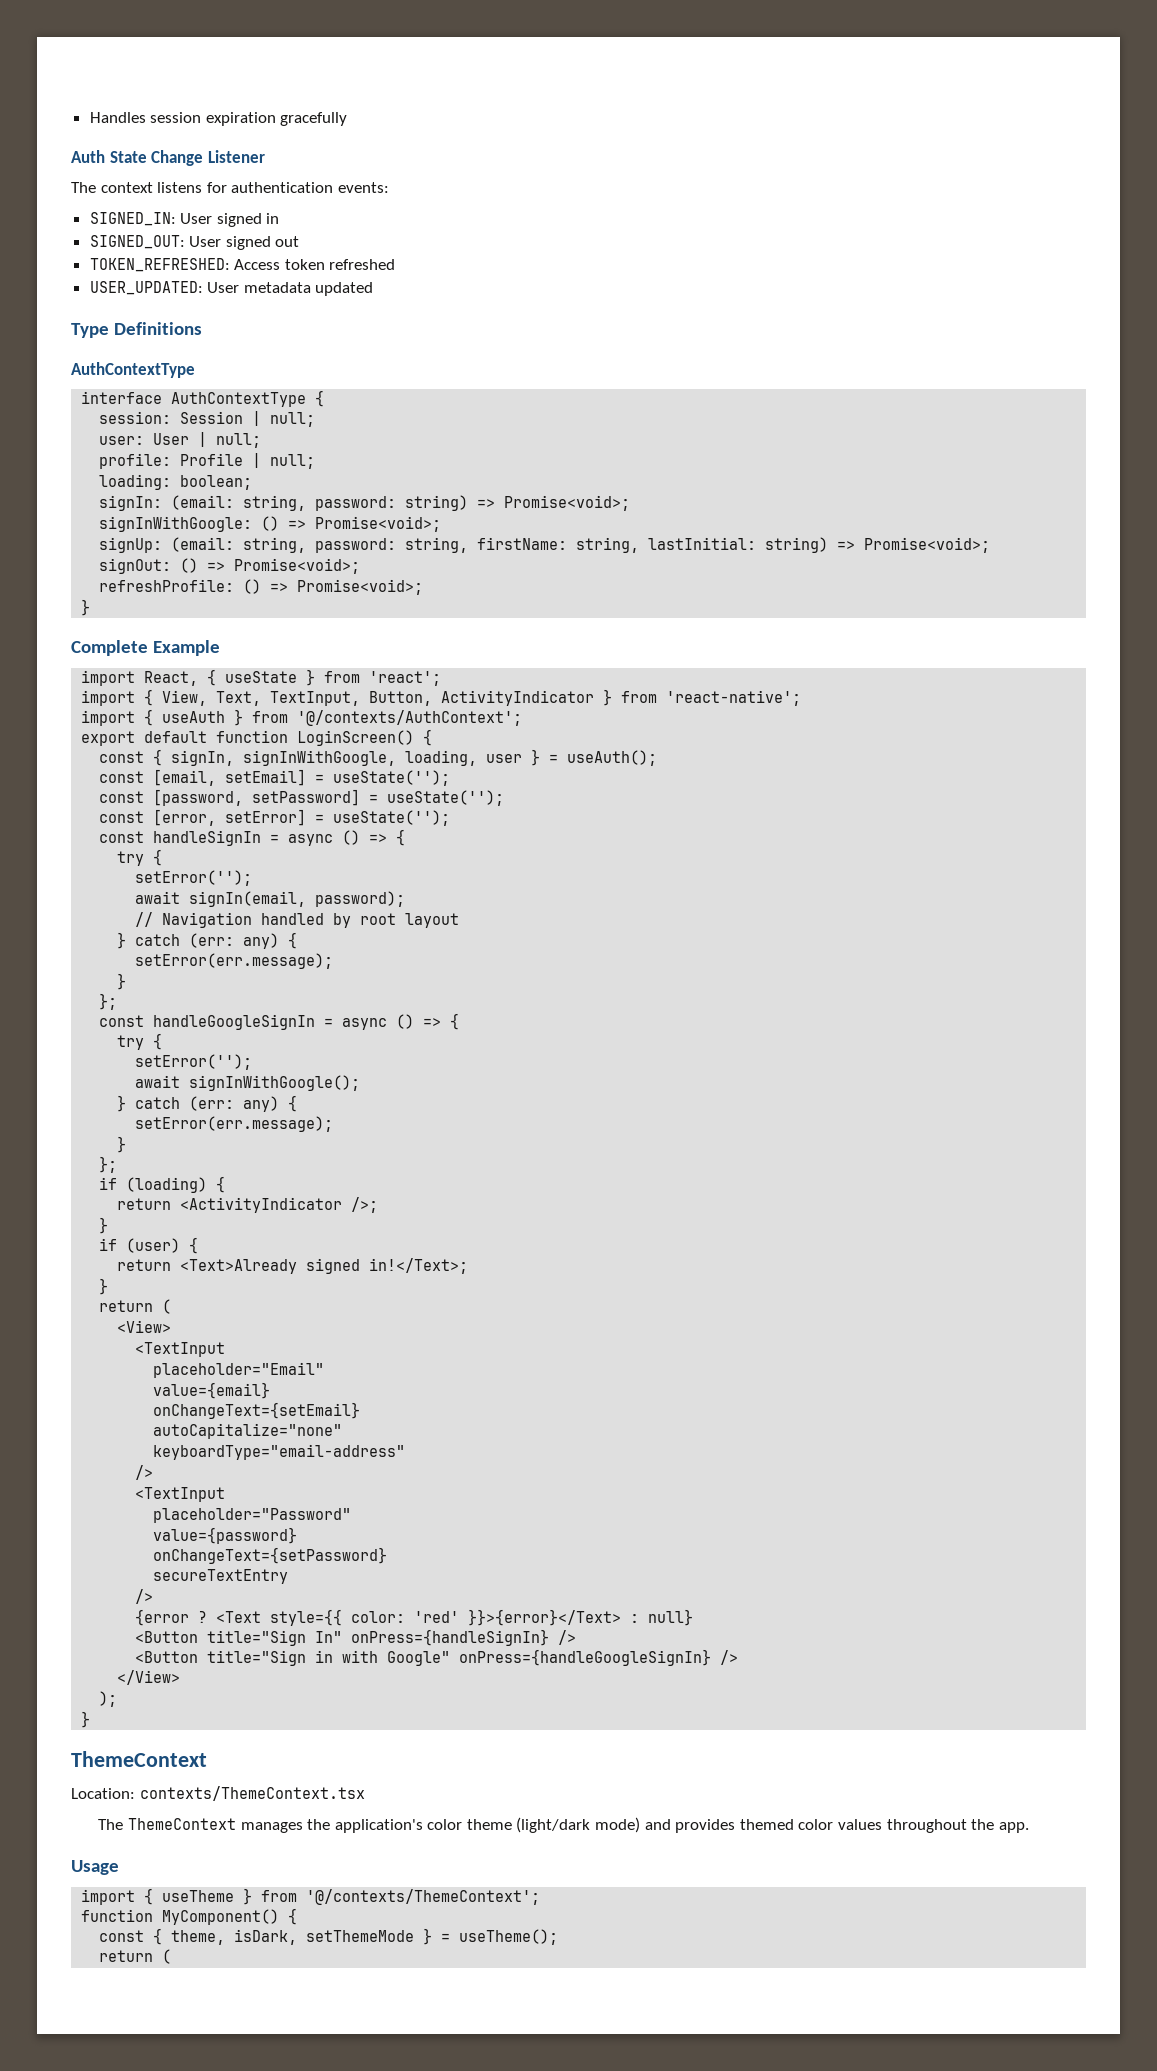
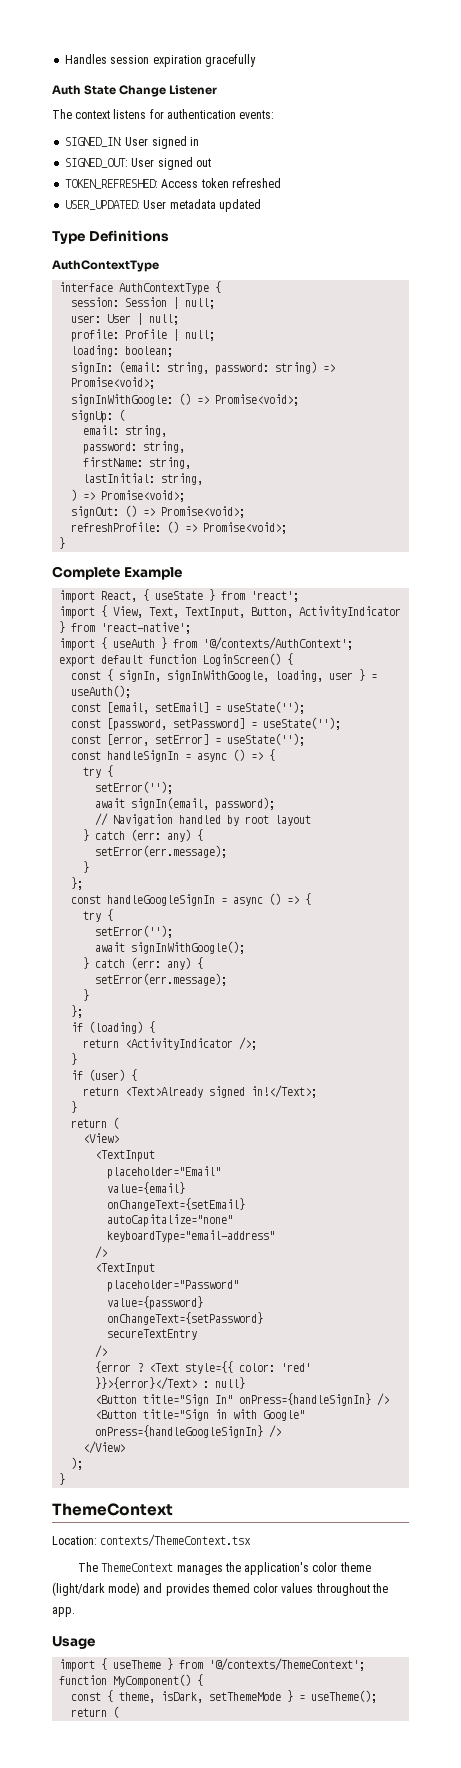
- signUp: (email: string, password: string, firstName: string, lastInitial: string) => Promise<void>;
+ signUp: (
+ email: string,
+ password: string,
+ firstName: string,
+ lastInitial: string,
+ ) => Promise<void>;

